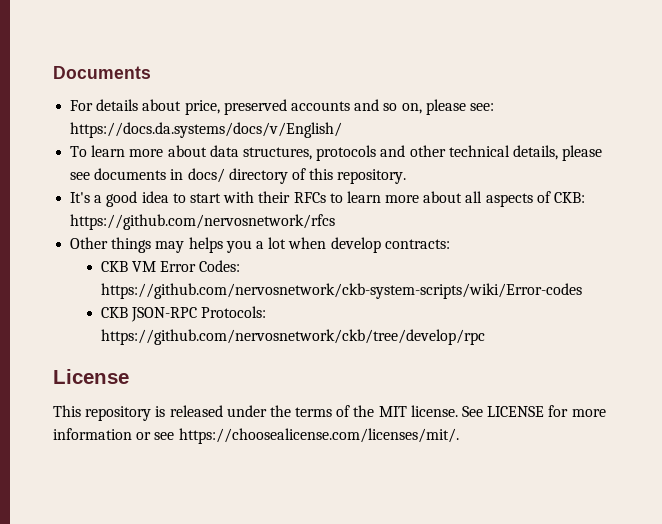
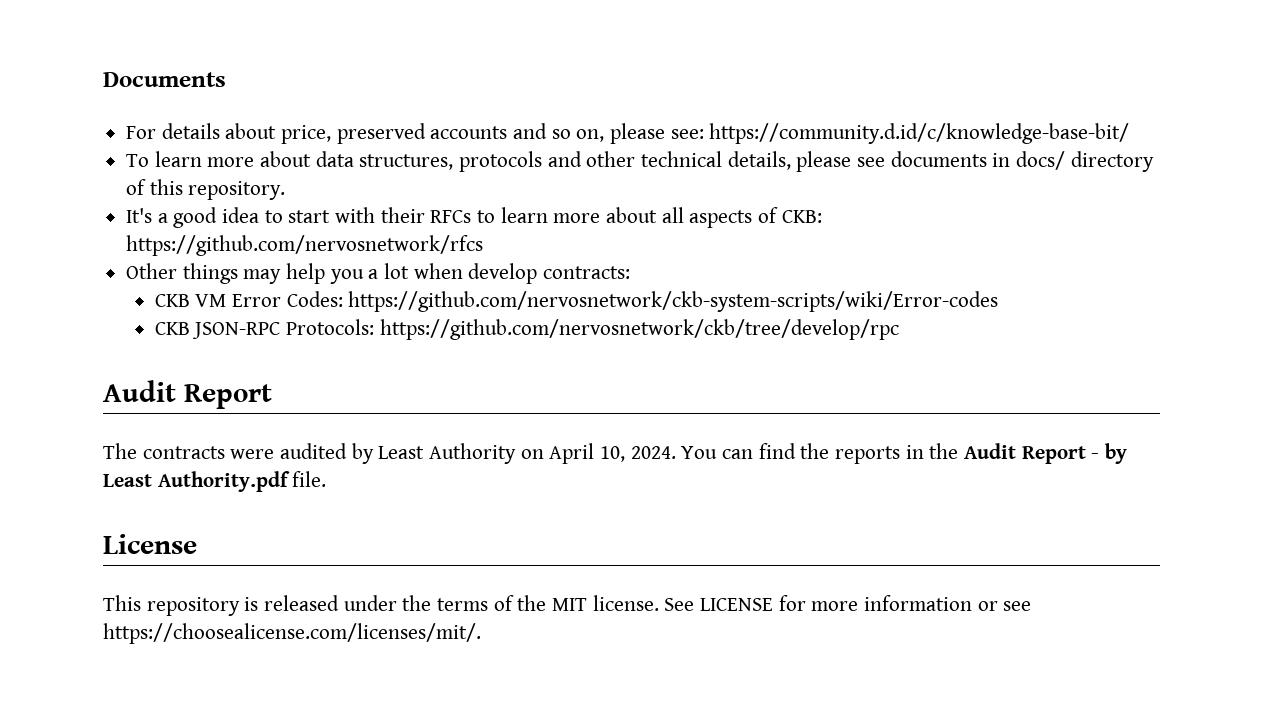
- For details about price, preserved accounts and so on, please see: https://docs.da.systems/docs/v/English/
+ For details about price, preserved accounts and so on, please see: https://community.d.id/c/knowledge-base-bit/
- Other things may helps you a lot when develop contracts:
+ Other things may help you a lot when develop contracts:
  CKB JSON-RPC Protocols: https://github.com/nervosnetwork/ckb/tree/develop/rpc
+ Audit Report
+ The contracts were audited by Least Authority on April 10, 2024. You can find the reports in the Audit Report - by Least Authority.pdf file.

